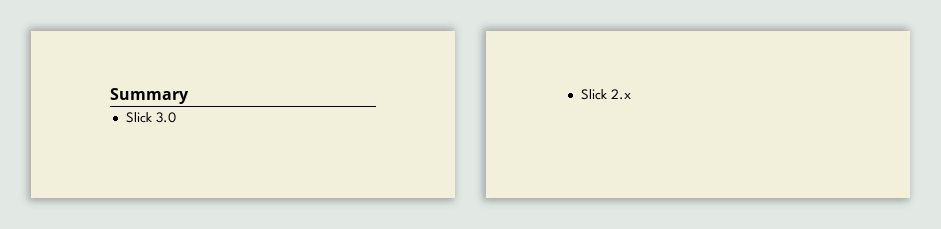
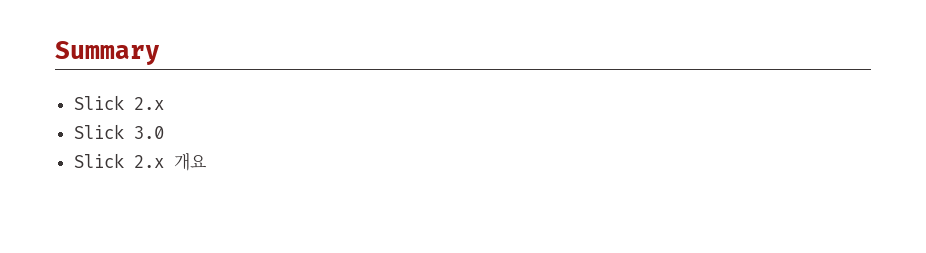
  Summary
+ Slick 2.x
- Slick 2.x
+ Slick 2.x 개요

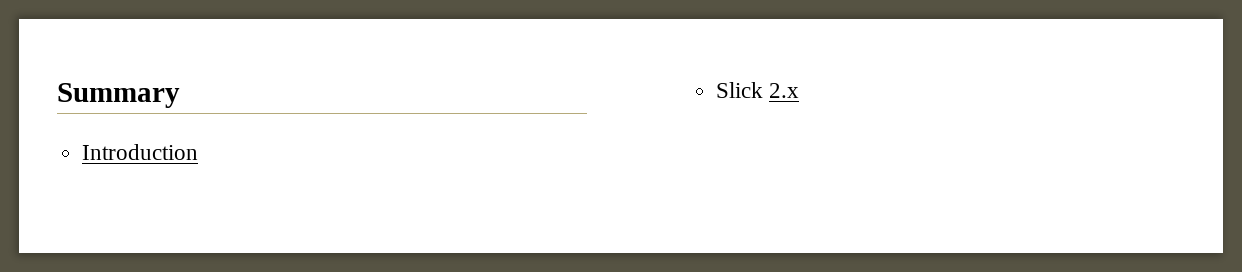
  Summary
+ Introduction
  Slick 2.x
- Slick 3.0
- Slick 2.x 개요

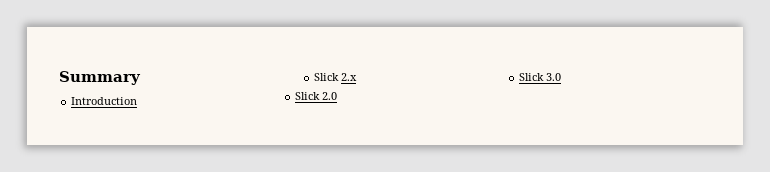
+ Slick 2.0
+ Slick 3.0

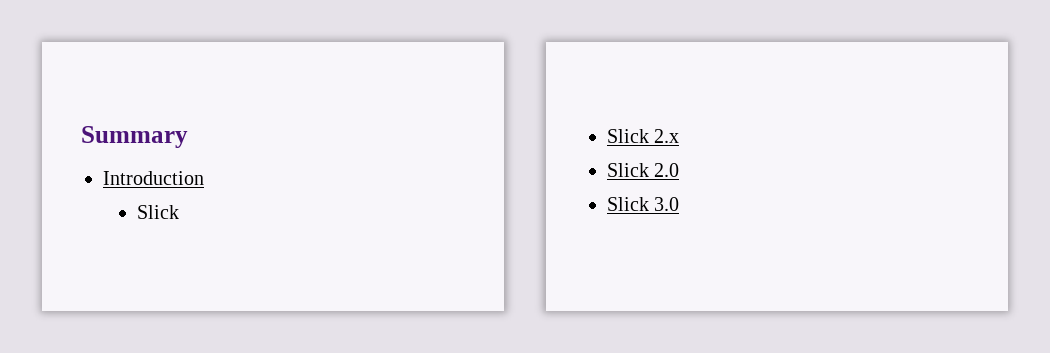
  Introduction
+ Slick

